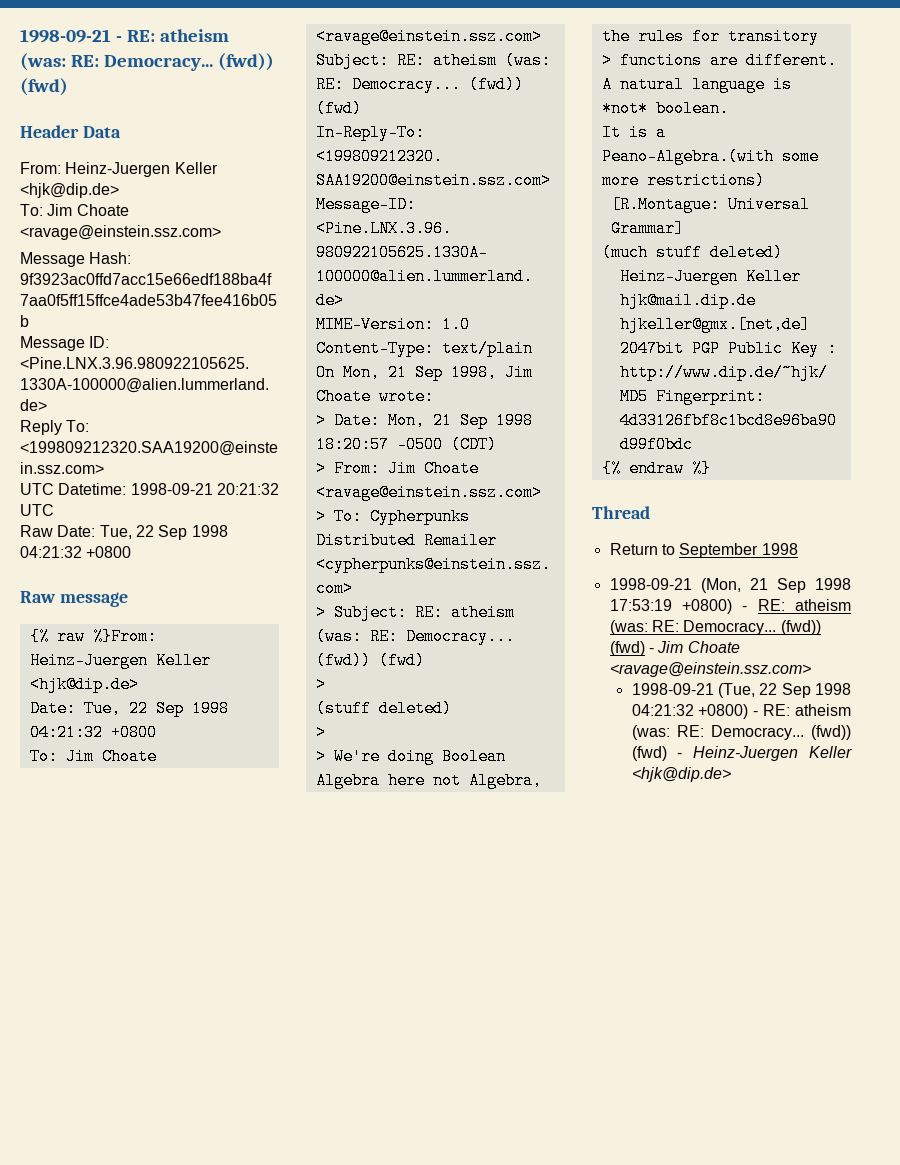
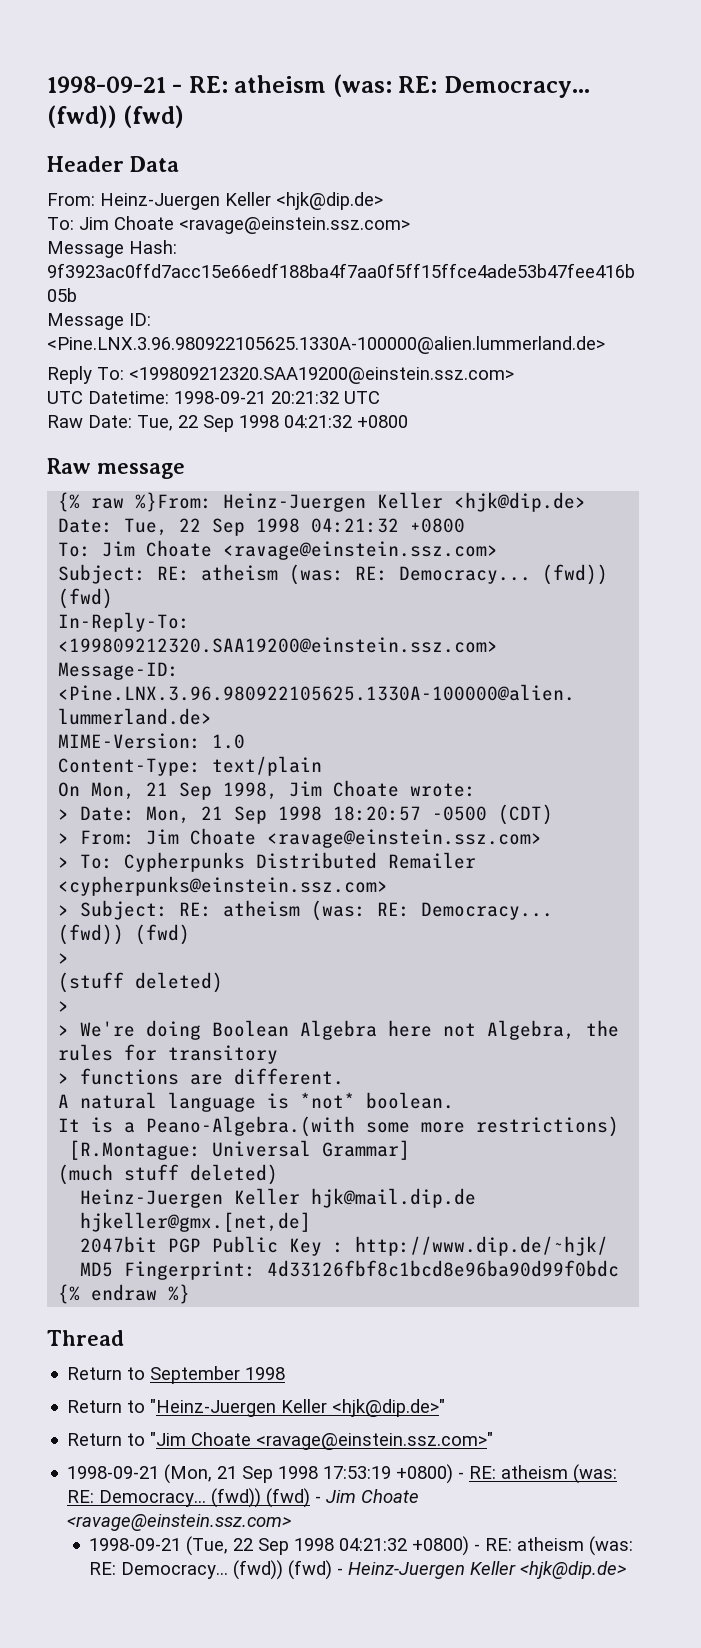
+ Return to "Heinz-Juergen Keller <hjk@dip.de>"
+ Return to "Jim Choate <ravage@einstein.ssz.com>"

